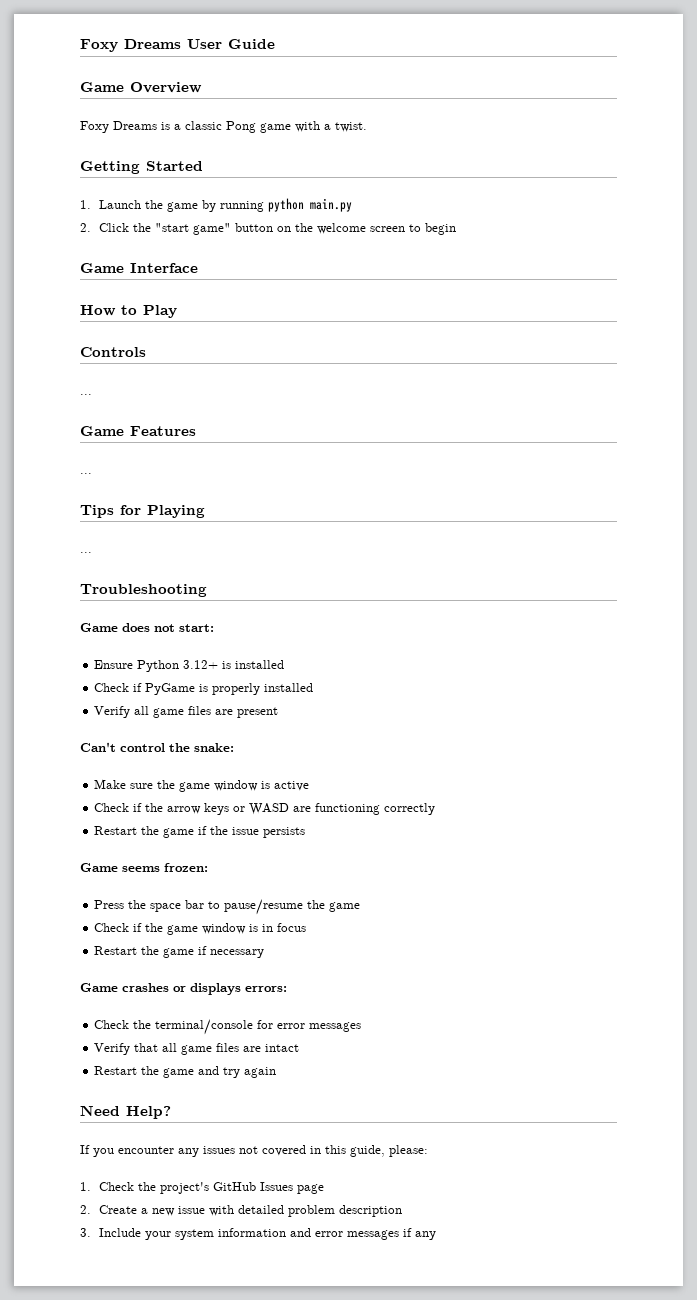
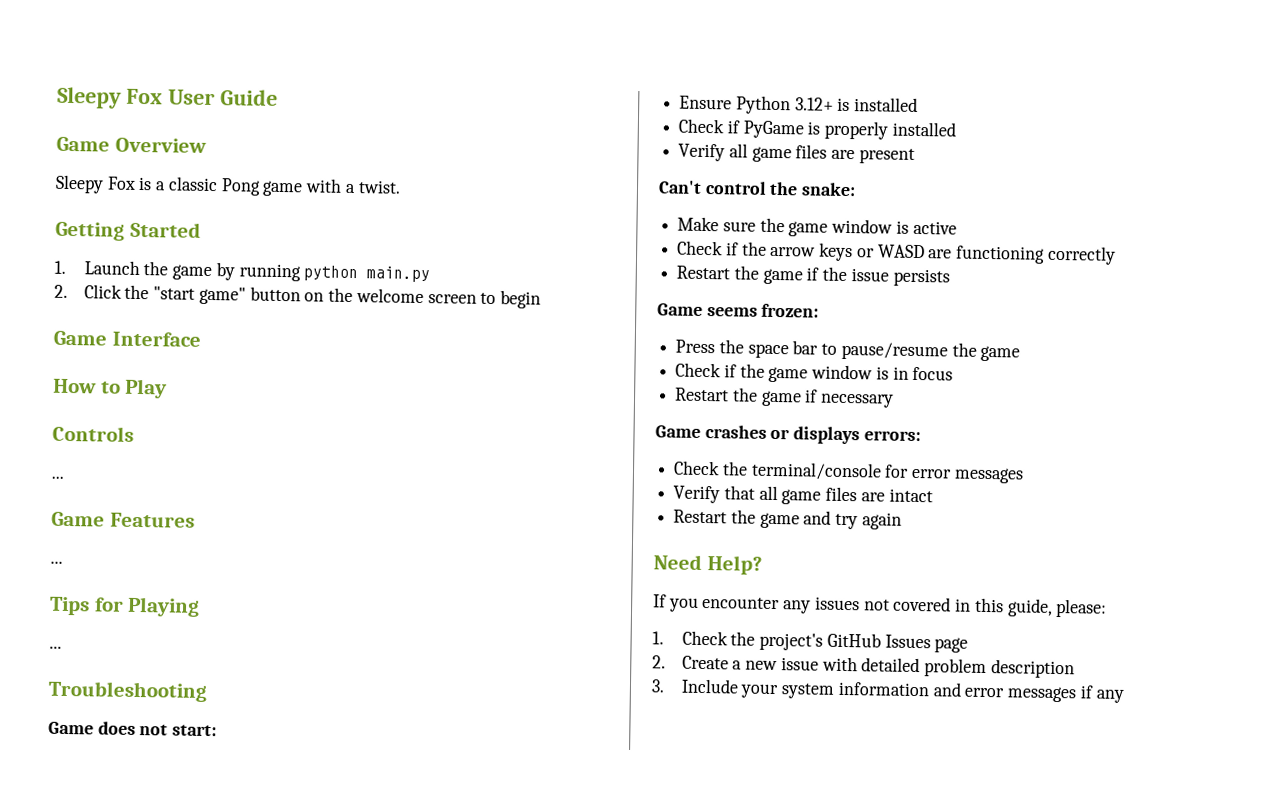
- Foxy Dreams User Guide
+ Sleepy Fox User Guide
- Foxy Dreams is a classic Pong game with a twist.
+ Sleepy Fox is a classic Pong game with a twist.

